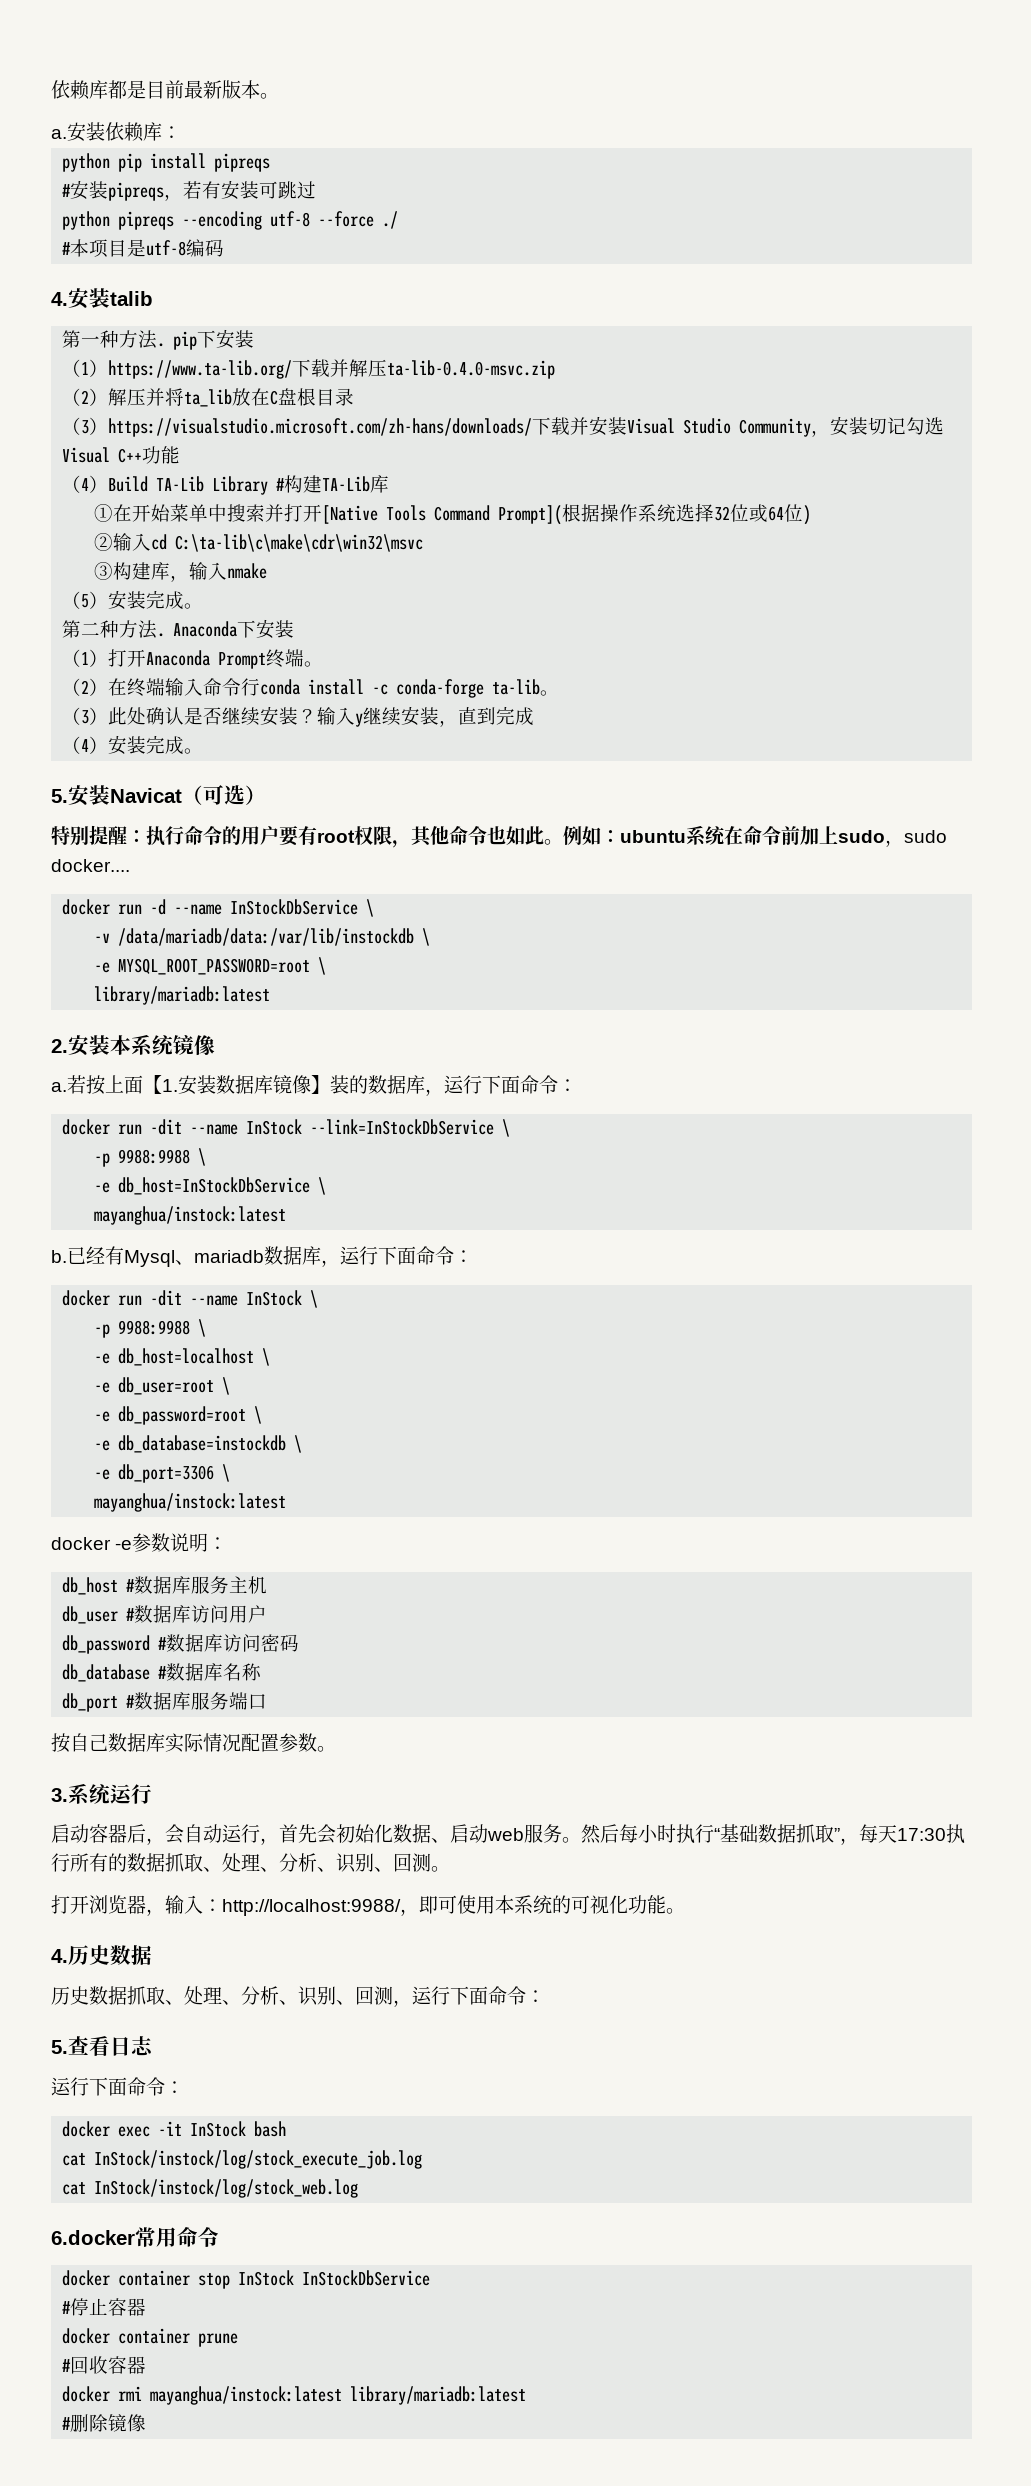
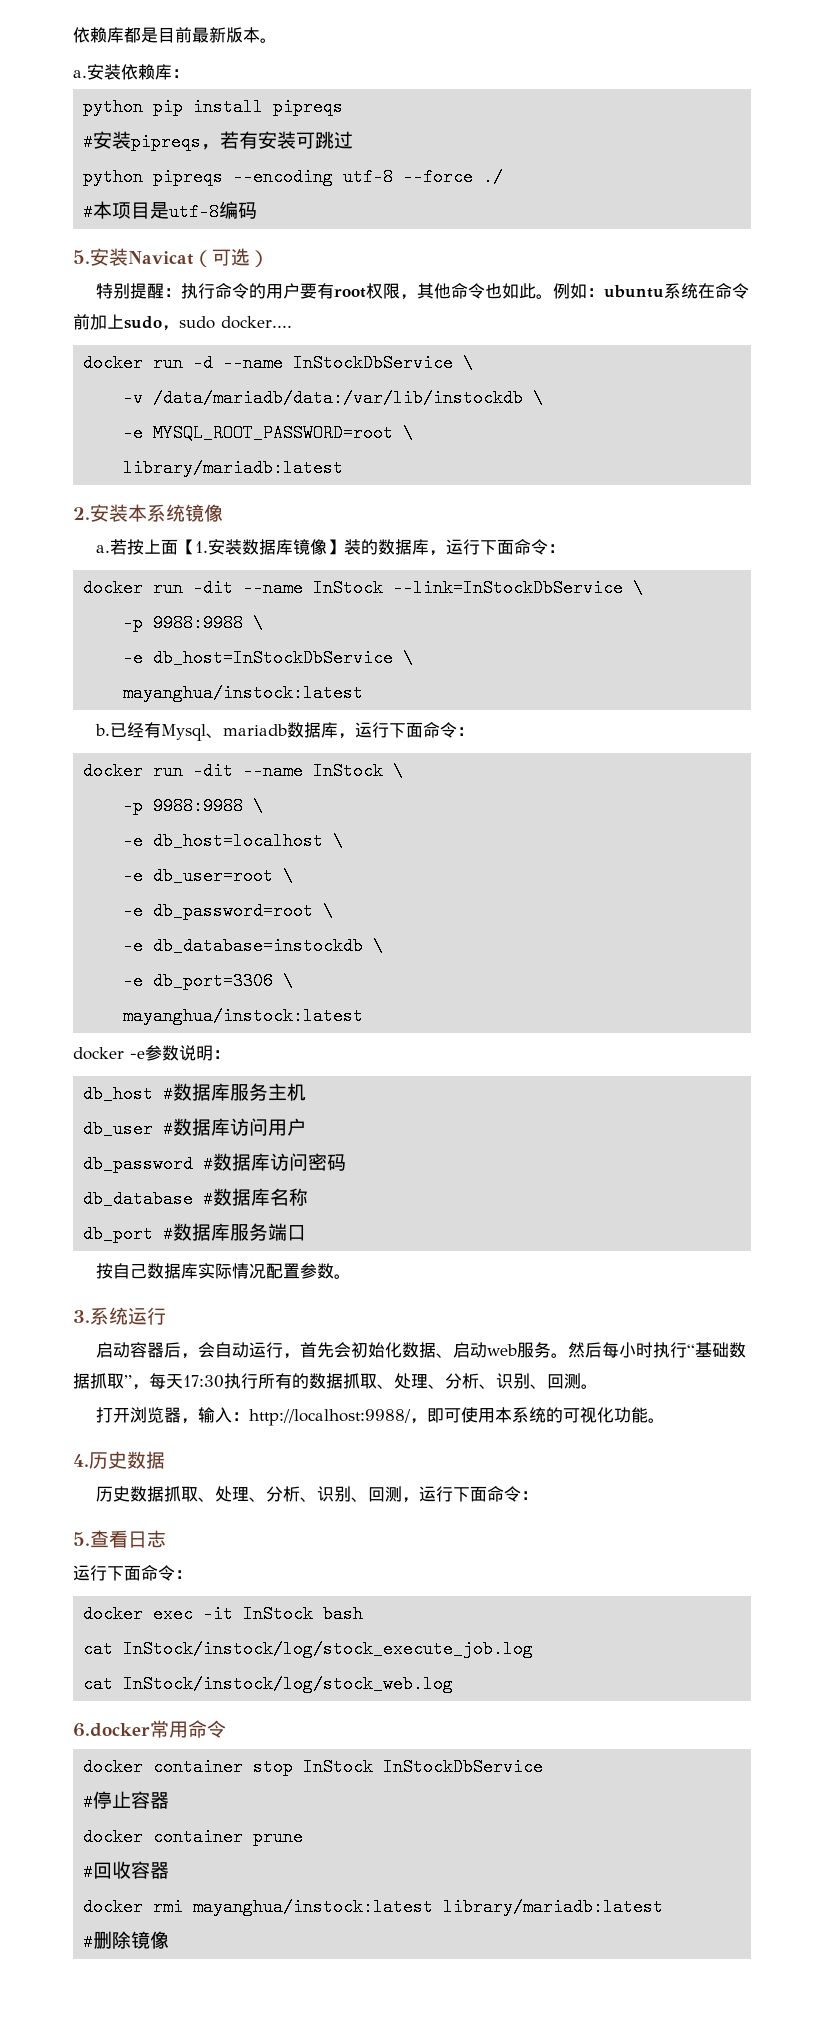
- 4.安装talib
- 第一种方法. pip下安装
- （1）https://www.ta-lib.org/下载并解压ta-lib-0.4.0-msvc.zip
- （2）解压并将ta_lib放在C盘根目录
- （3）https://visualstudio.microsoft.com/zh-hans/downloads/下载并安装Visual Studio Community，安装切记勾选Visual C++功能
- （4）Build TA-Lib Library #构建TA-Lib库
- ①在开始菜单中搜索并打开[Native Tools Command Prompt](根据操作系统选择32位或64位)
- ②输入cd C:\ta-lib\c\make\cdr\win32\msvc
- ③构建库，输入nmake
- （5）安装完成。
- 第二种方法. Anaconda下安装
- （1）打开Anaconda Prompt终端。
- （2）在终端输入命令行conda install -c conda-forge ta-lib。
- （3）此处确认是否继续安装？输入y继续安装，直到完成
- （4）安装完成。

